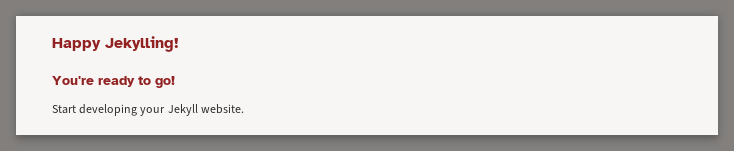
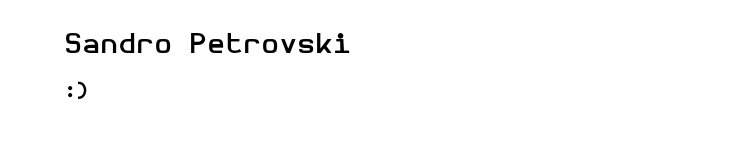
- Happy Jekylling!
- You're ready to go!
- Start developing your Jekyll website.
+ Sandro Petrovski
+ :)

